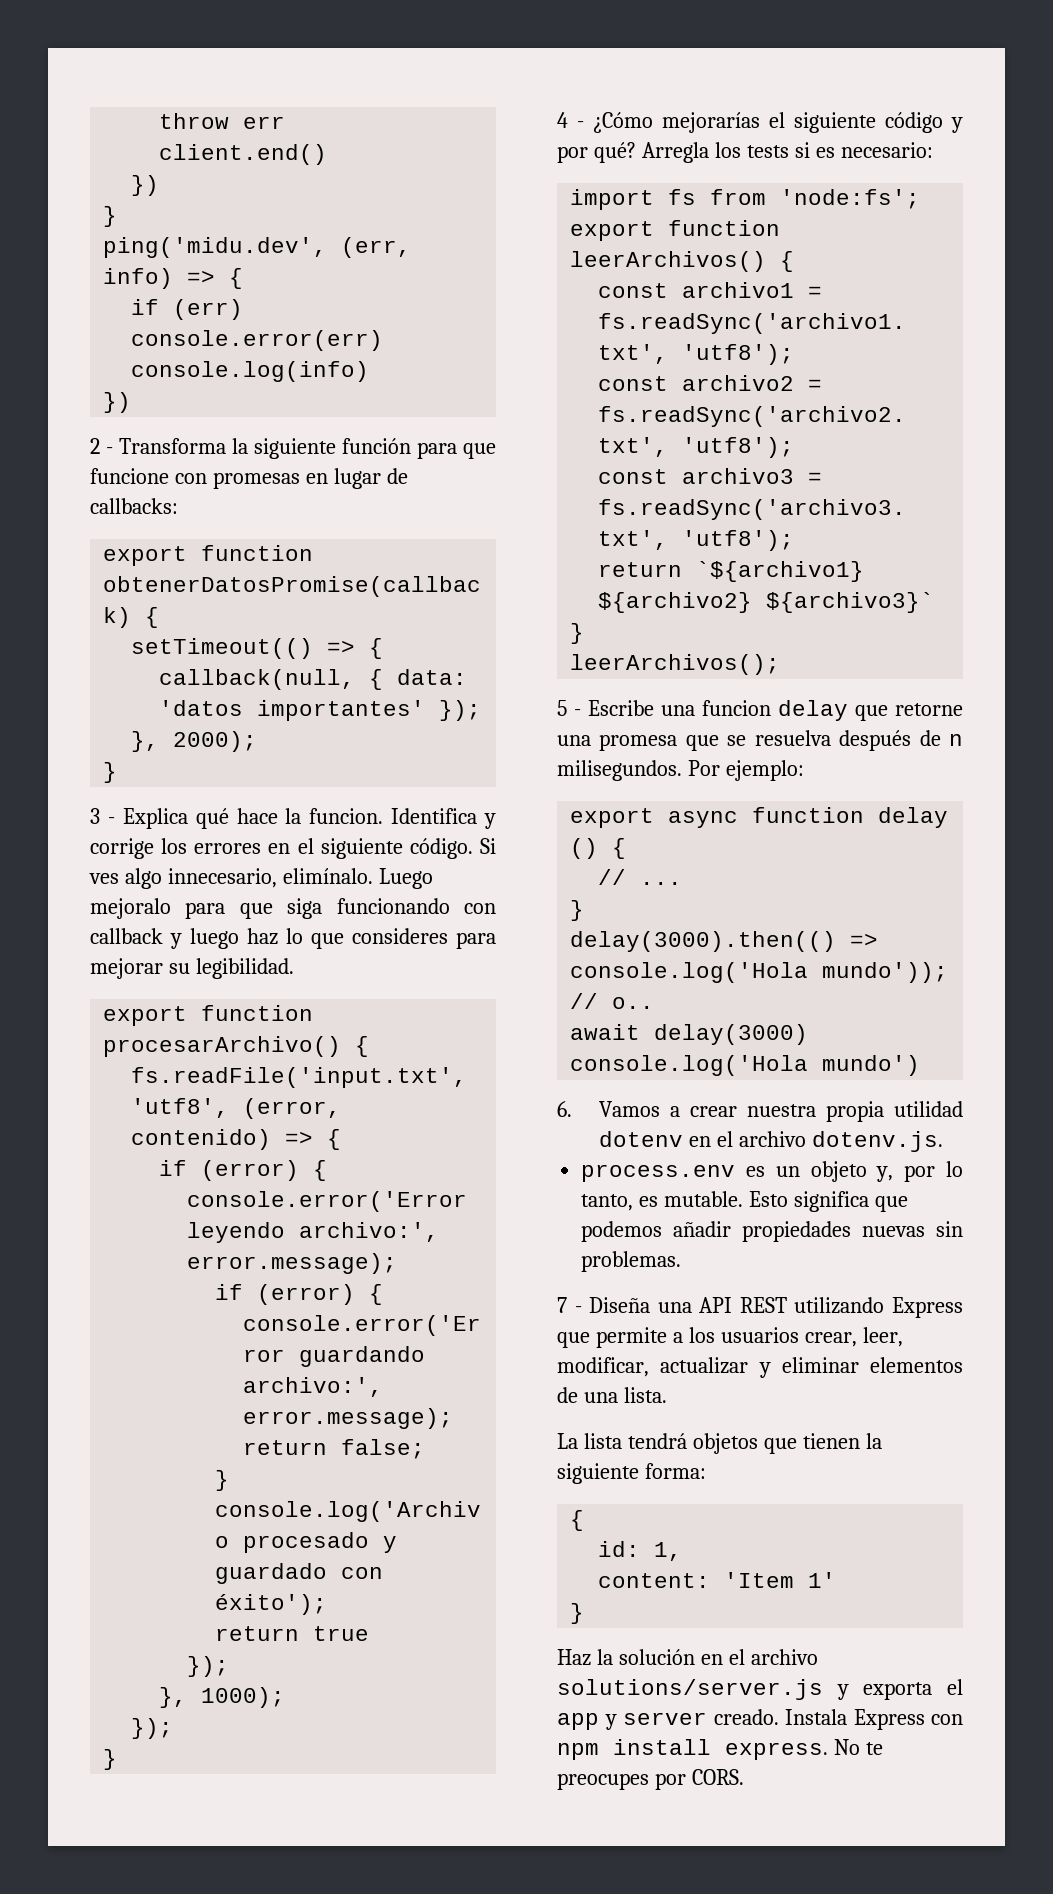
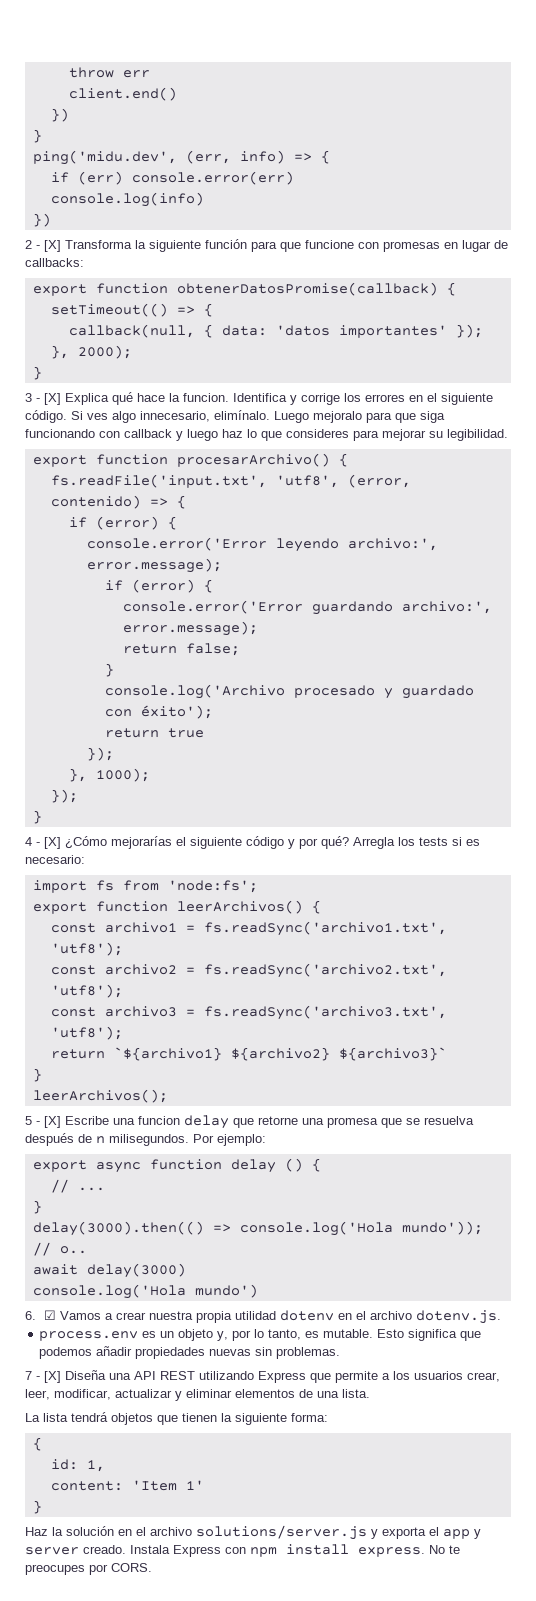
- 2 - Transforma la siguiente función para que funcione con promesas en lugar de callbacks:
+ 2 - [X] Transforma la siguiente función para que funcione con promesas en lugar de callbacks:
- 3 - Explica qué hace la funcion.
+ 3 - [X] Explica qué hace la funcion.
- 4 - ¿Cómo mejorarías el siguiente código y por qué?
+ 4 - [X] ¿Cómo mejorarías el siguiente código y por qué?
- 5 - Escribe una funcion delay que retorne una promesa que se resuelva después de n milisegundos.
+ 5 - [X] Escribe una funcion delay que retorne una promesa que se resuelva después de n milisegundos.
- 6. Vamos a crear nuestra propia utilidad dotenv en el archivo dotenv.js.
+ 6. ☑ Vamos a crear nuestra propia utilidad dotenv en el archivo dotenv.js.
- 7 - Diseña una API REST utilizando Express que permite a los usuarios crear, leer, modificar, actualizar y eliminar elementos de una lista.
+ 7 - [X] Diseña una API REST utilizando Express que permite a los usuarios crear, leer, modificar, actualizar y eliminar elementos de una lista.

